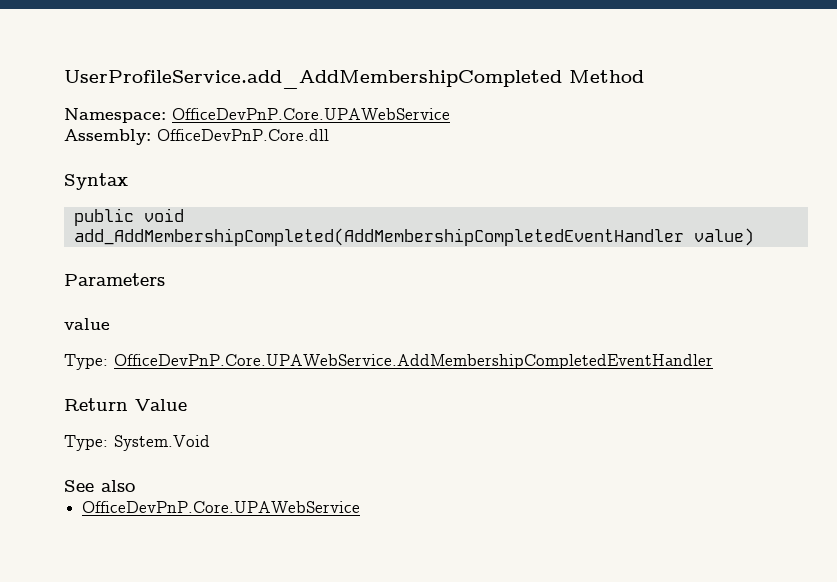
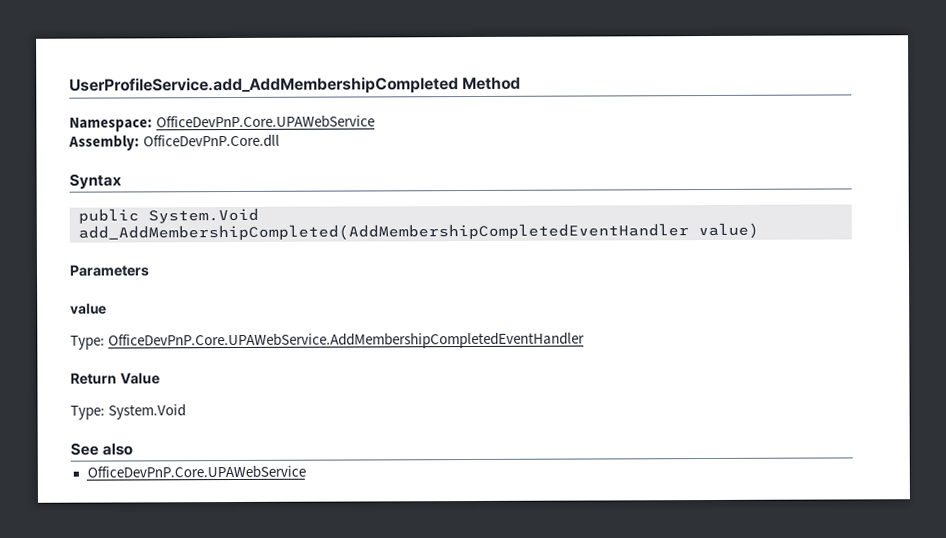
- public void add_AddMembershipCompleted(AddMembershipCompletedEventHandler value)
+ public System.Void add_AddMembershipCompleted(AddMembershipCompletedEventHandler value)

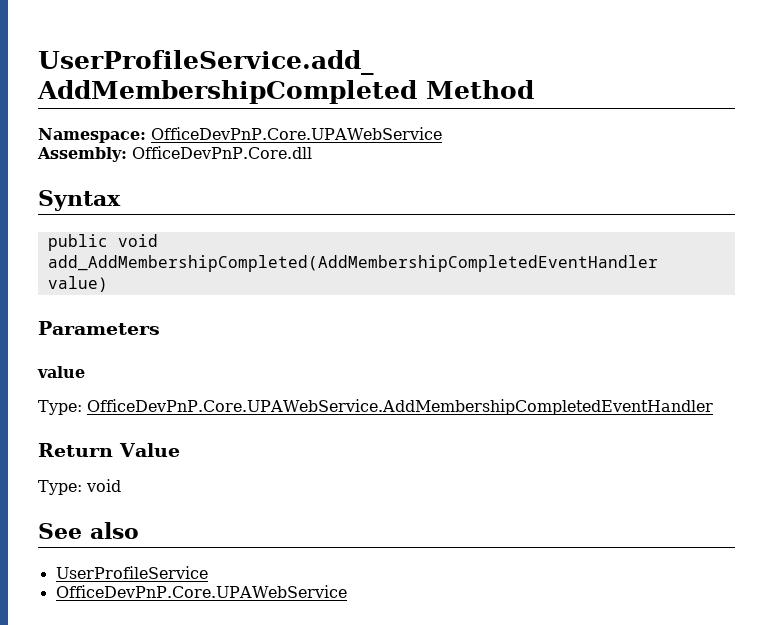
- public System.Void add_AddMembershipCompleted(AddMembershipCompletedEventHandler value)
+ public void add_AddMembershipCompleted(AddMembershipCompletedEventHandler value)
- Type: System.Void
+ Type: void
+ UserProfileService

